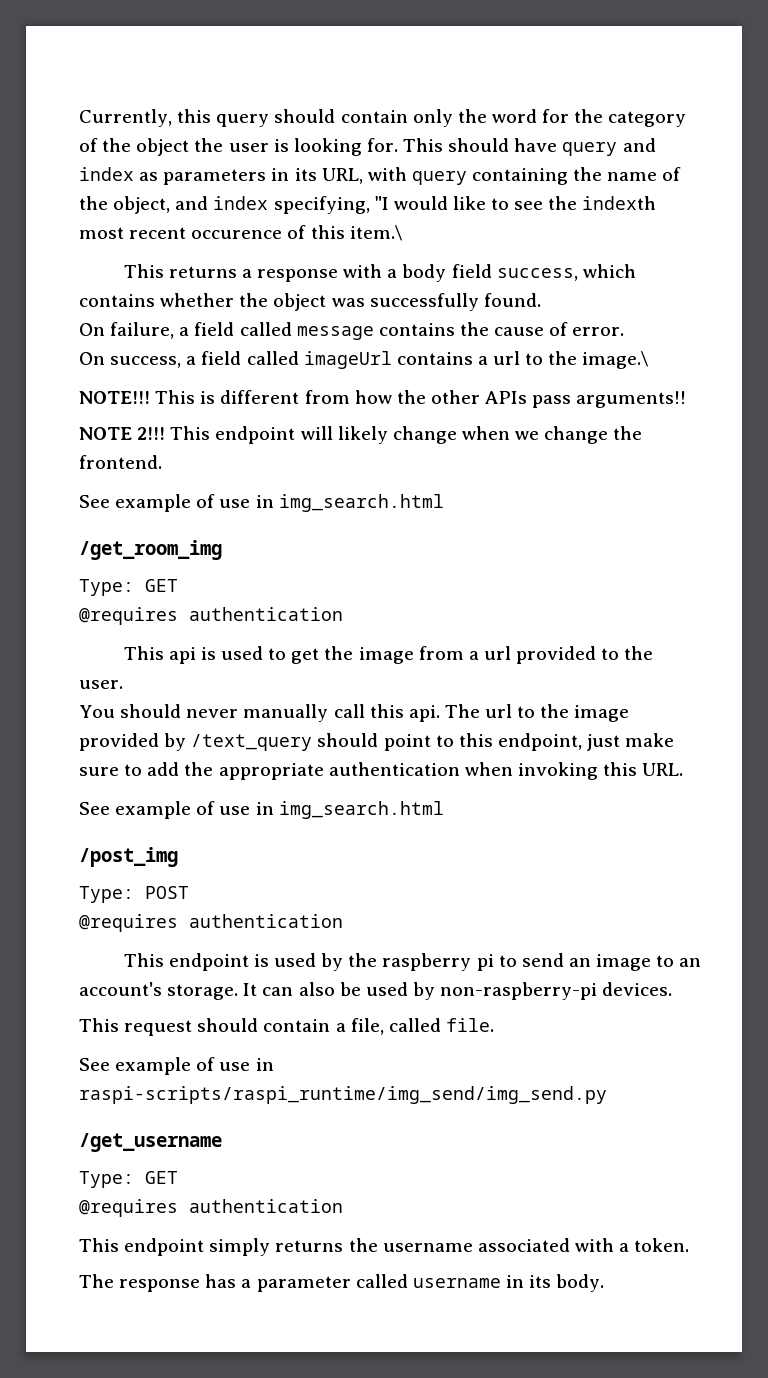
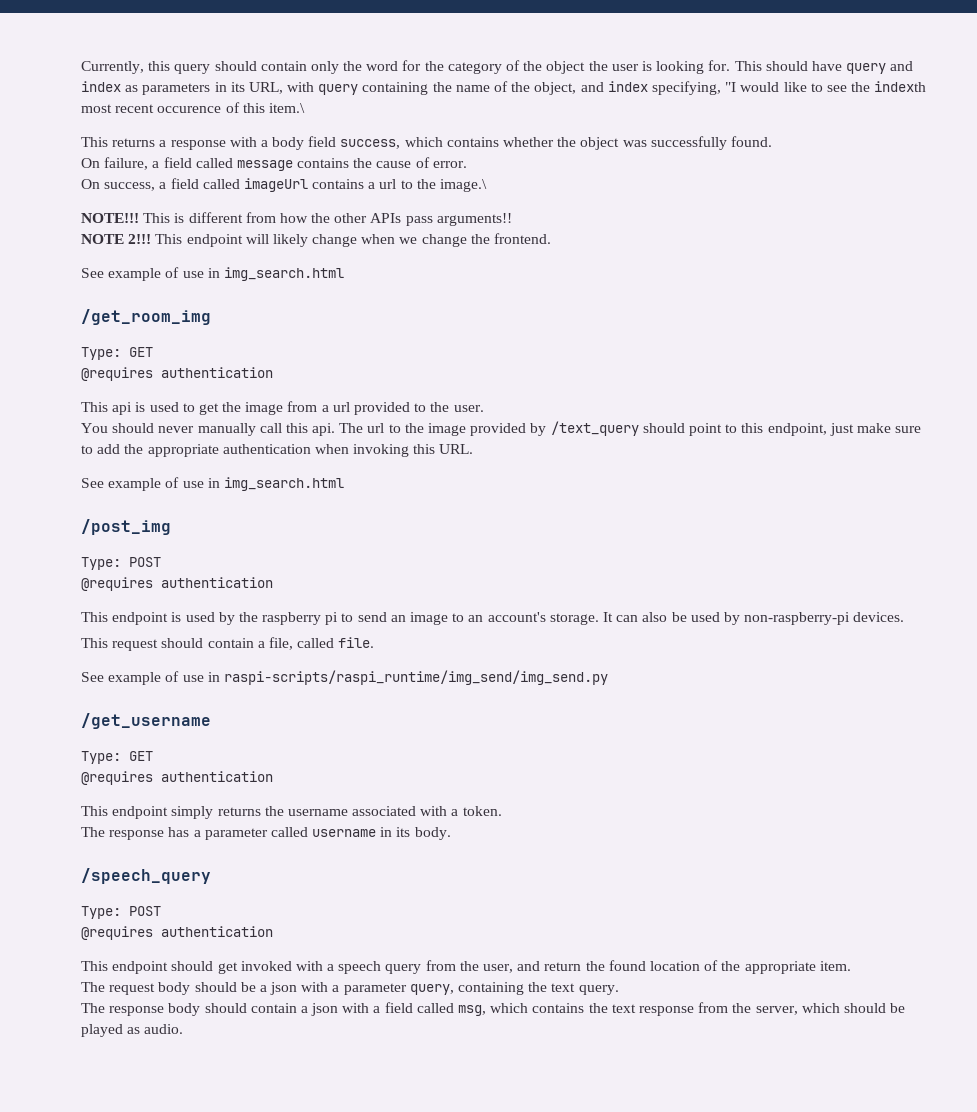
+ /speech_query
+ Type: POST
+ @requires authentication
+ This endpoint should get invoked with a speech query from the user, and return the found location of the appropriate item.
+ The request body should be a json with a parameter query, containing the text query.
+ The response body should contain a json with a field called msg, which contains the text response from the server, which should be played as audio.

